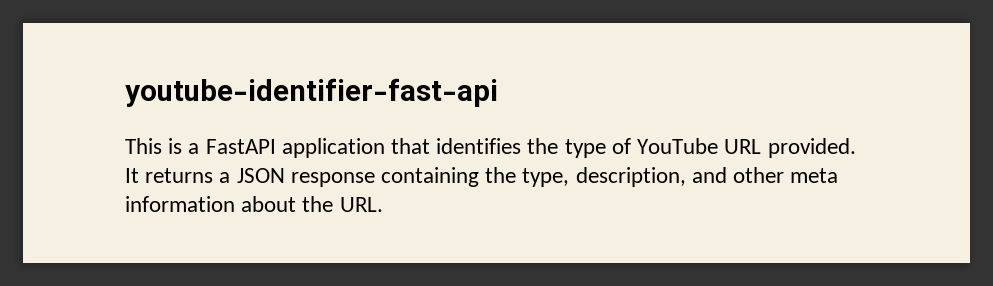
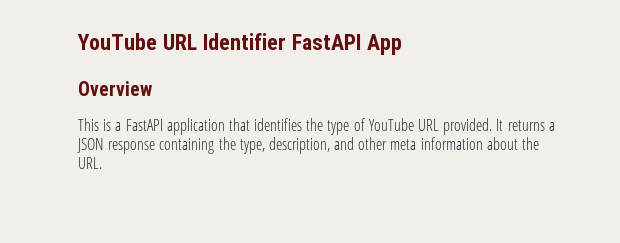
- youtube-identifier-fast-api
+ YouTube URL Identifier FastAPI App
+ Overview

